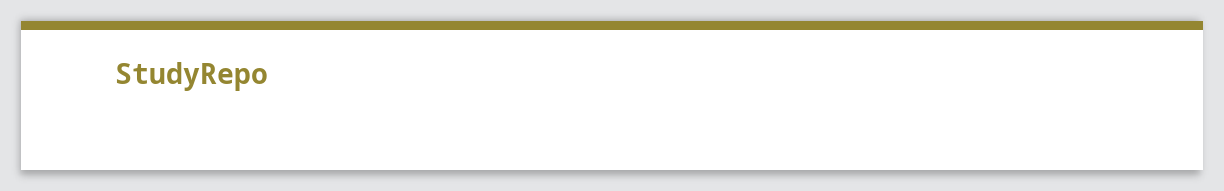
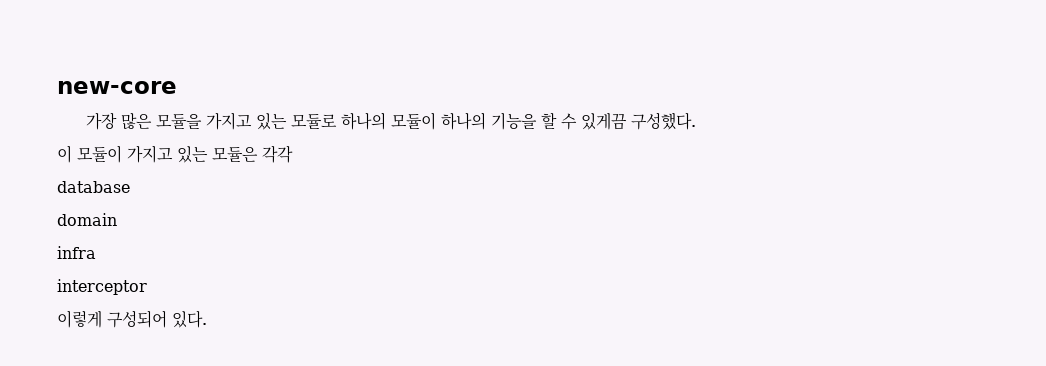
- StudyRepo
+ new-core
+ 가장 많은 모듈을 가지고 있는 모듈로 하나의 모듈이 하나의 기능을 할 수 있게끔 구성했다.
+ 이 모듈이 가지고 있는 모듈은 각각
+ database
+ domain
+ infra
+ interceptor
+ 이렇게 구성되어 있다.

